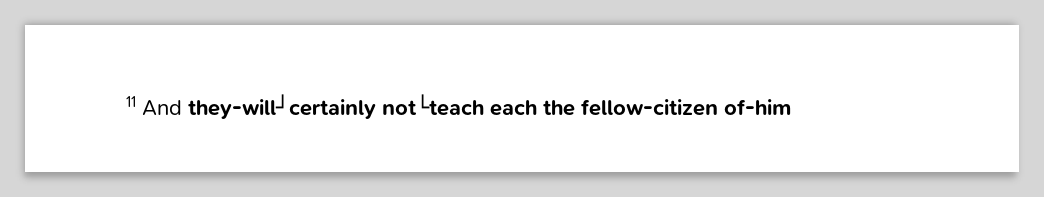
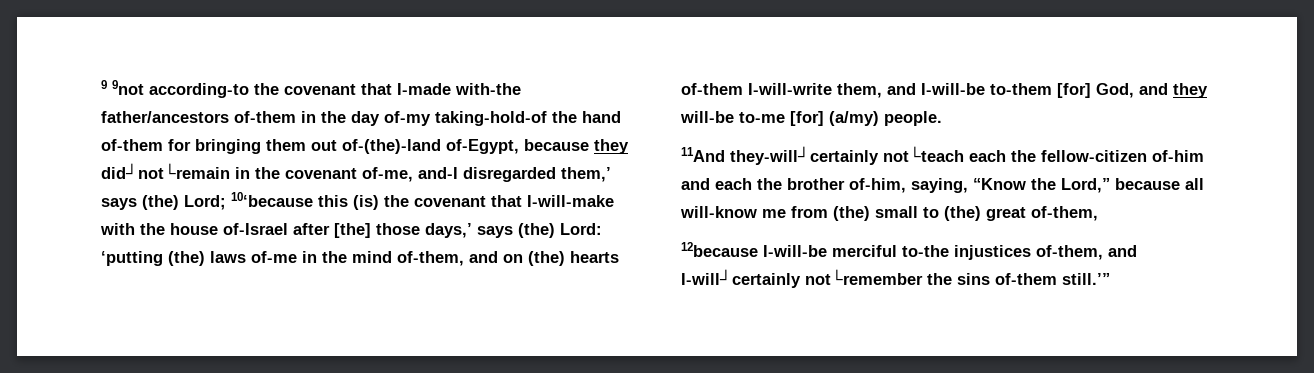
- 11 And they-will┘certainly not└teach each the fellow-citizen of-him
+ 9 9not according-to the covenant that I-made with-the father/ancestors of-them in the day of-my taking-hold-of the hand of-them for bringing them out of-(the)-land of-Egypt, because they did┘not└remain in the covenant of-me, and-I disregarded them,’ says (the) Lord; 10‘because this (is) the covenant that I-will-make with the house of-Israel after [the] those days,’ says (the) Lord: ‘putting (the) laws of-me in the mind of-them, and on (the) hearts of-them I-will-write them, and I-will-be to-them [for] God, and they will-be to-me [for] (a/my) people.
+ 11And they-will┘certainly not└teach each the fellow-citizen of-him and each the brother of-him, saying, “Know the Lord,” because all will-know me from (the) small to (the) great of-them,
+ 12because I-will-be merciful to-the injustices of-them, and I-will┘certainly not└remember the sins of-them still.’”

